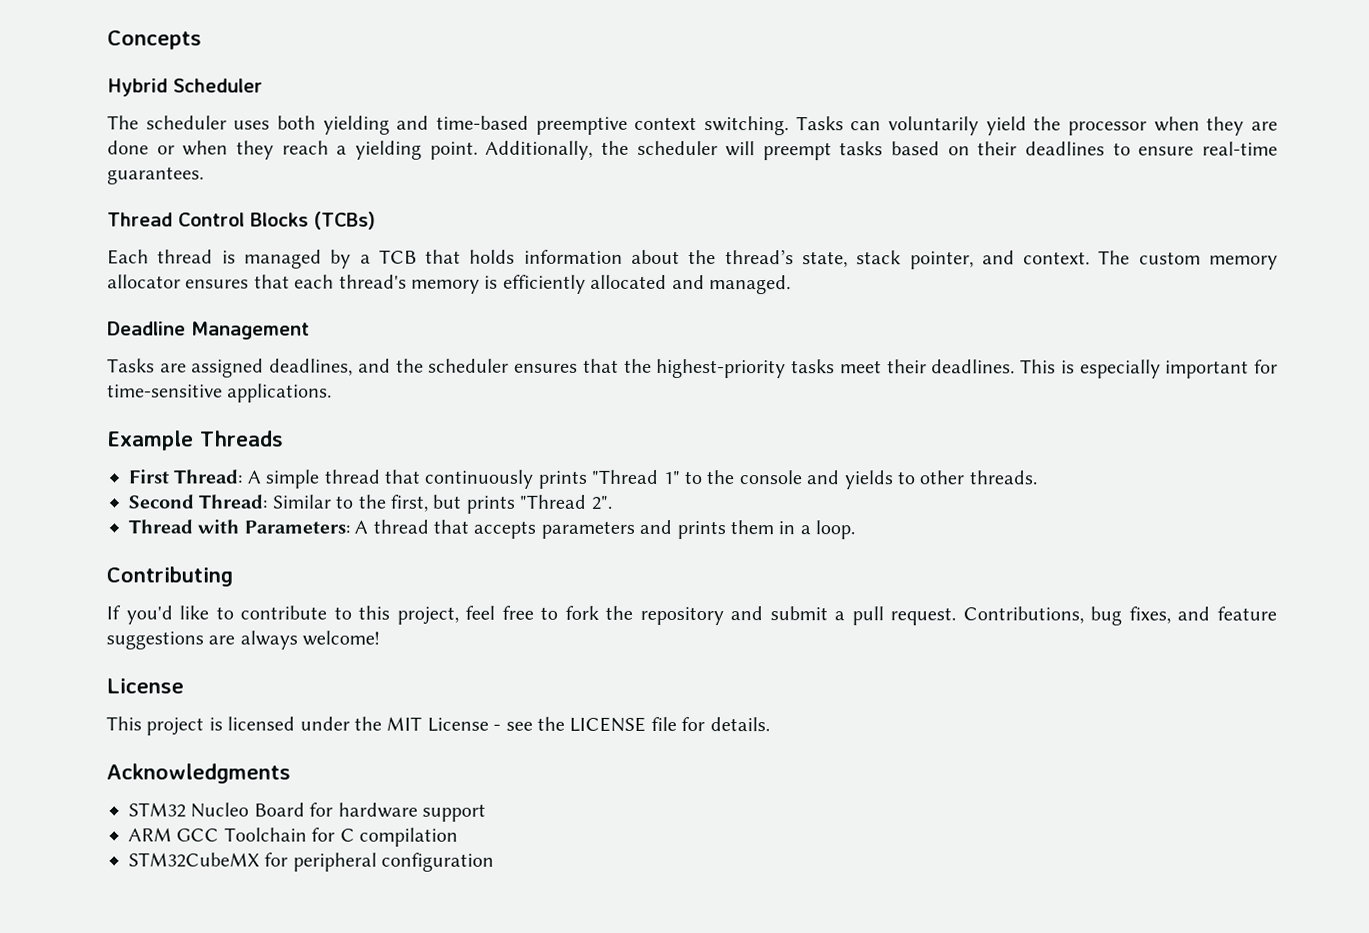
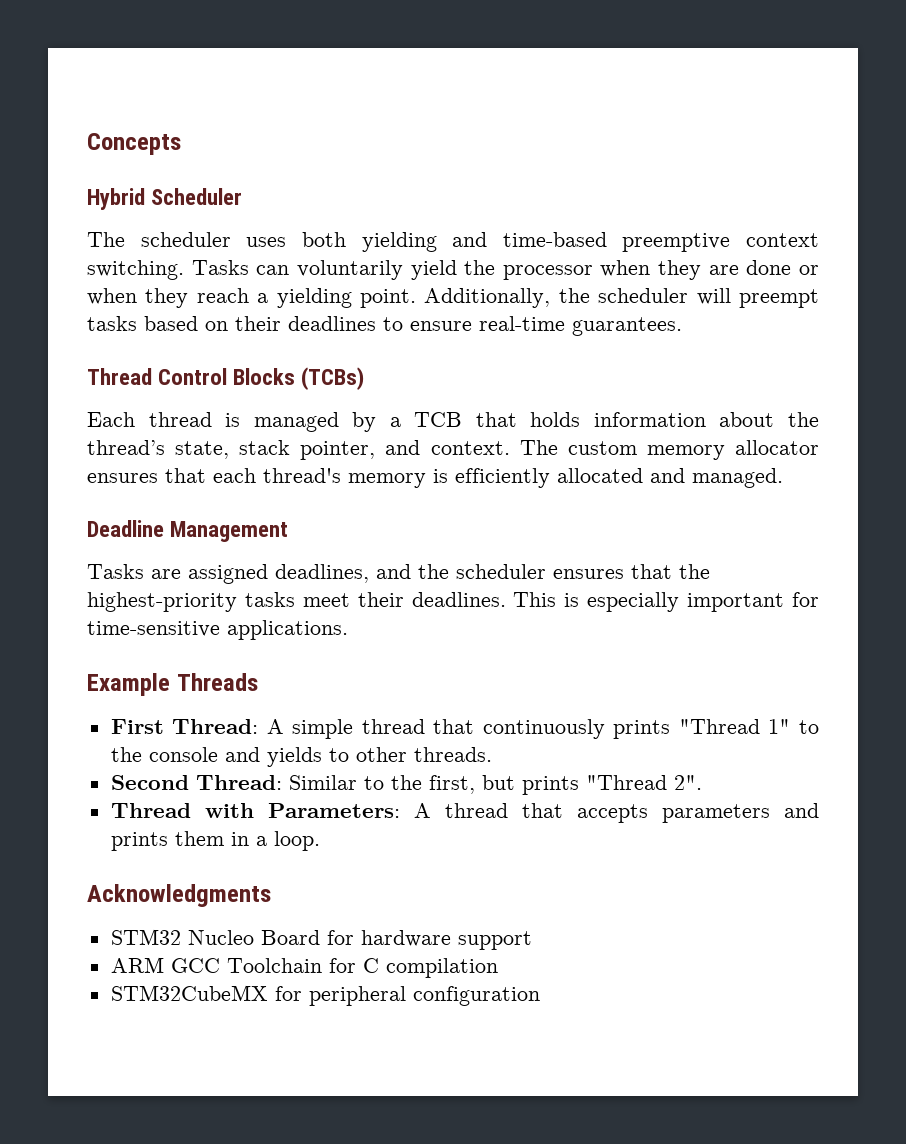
- Contributing
- If you'd like to contribute to this project, feel free to fork the repository and submit a pull request. Contributions, bug fixes, and feature suggestions are always welcome!
- License
- This project is licensed under the MIT License - see the LICENSE file for details.

